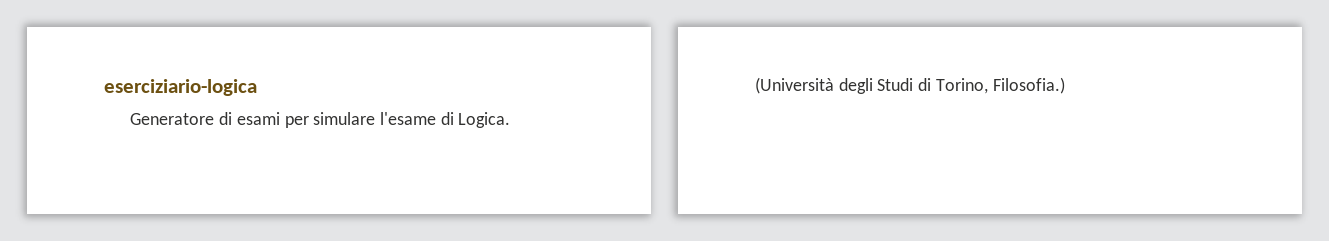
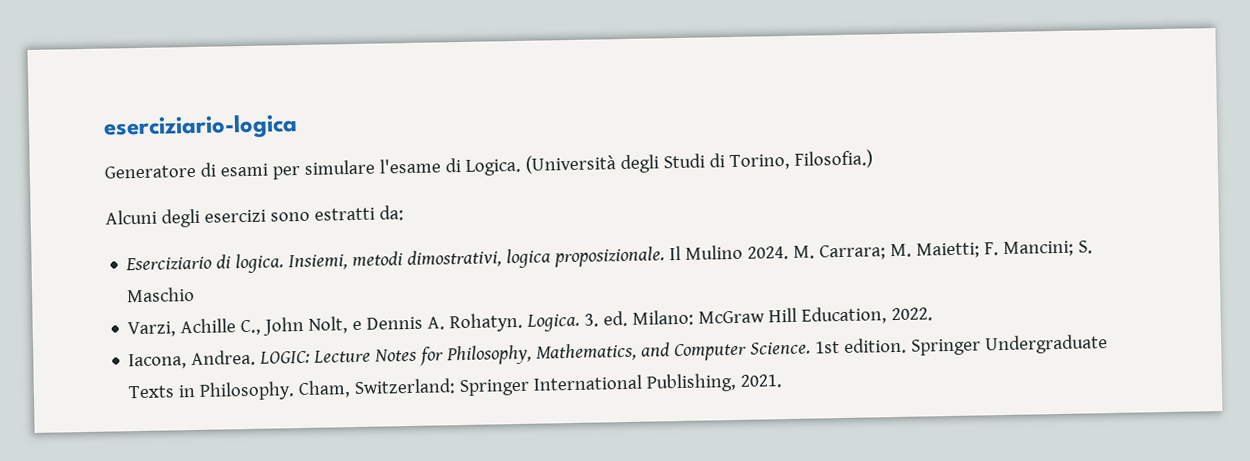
+ Alcuni degli esercizi sono estratti da:
+ Eserciziario di logica. Insiemi, metodi dimostrativi, logica proposizionale. Il Mulino 2024. M. Carrara; M. Maietti; F. Mancini; S. Maschio
+ Varzi, Achille C., John Nolt, e Dennis A. Rohatyn. Logica. 3. ed. Milano: McGraw Hill Education, 2022.
+ Iacona, Andrea. LOGIC: Lecture Notes for Philosophy, Mathematics, and Computer Science. 1st edition. Springer Undergraduate Texts in Philosophy. Cham, Switzerland: Springer International Publishing, 2021.

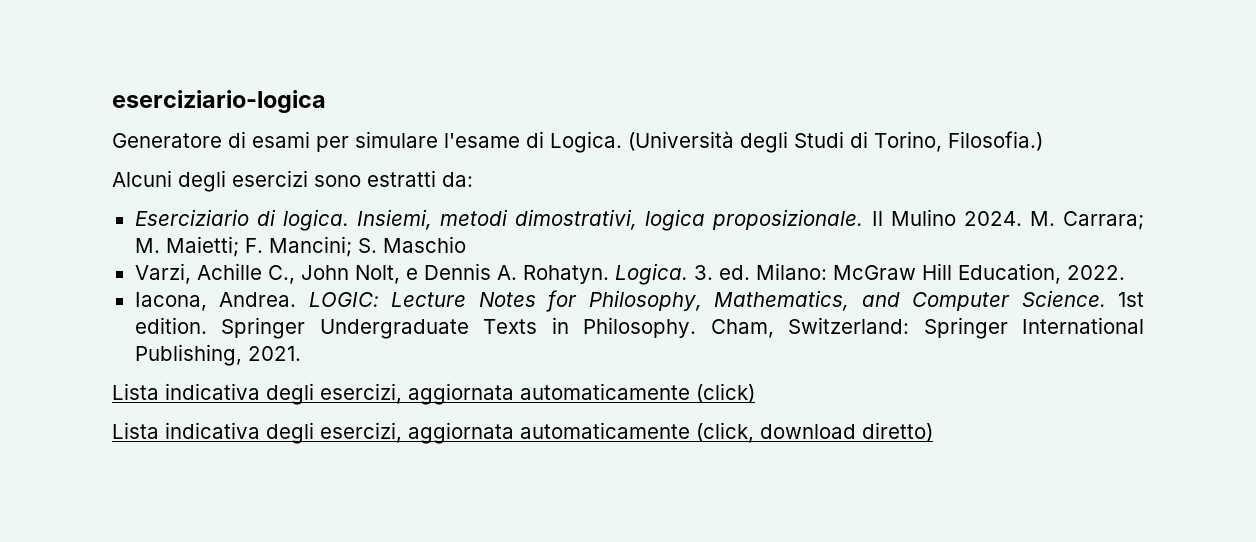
+ Lista indicativa degli esercizi, aggiornata automaticamente (click)
+ Lista indicativa degli esercizi, aggiornata automaticamente (click, download diretto)

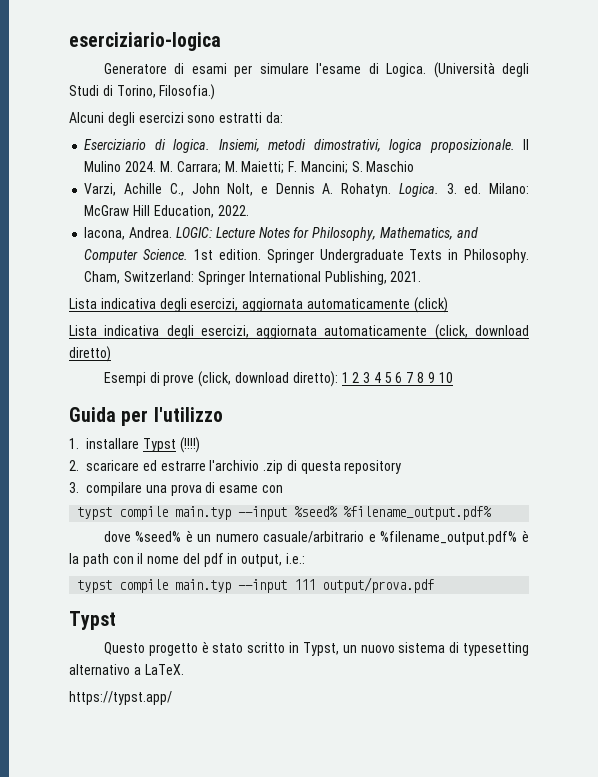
+ Esempi di prove (click, download diretto): 1 2 3 4 5 6 7 8 9 10
+ Guida per l'utilizzo
+ 1. installare Typst (!!!!)
+ 2. scaricare ed estrarre l'archivio .zip di questa repository
+ 3. compilare una prova di esame con
+ typst compile main.typ --input %seed% %filename_output.pdf%
+ dove %seed% è un numero casuale/arbitrario e %filename_output.pdf% è la path con il nome del pdf in output, i.e.:
+ typst compile main.typ --input 111 output/prova.pdf
+ Typst
+ Questo progetto è stato scritto in Typst, un nuovo sistema di typesetting alternativo a LaTeX.
+ https://typst.app/

